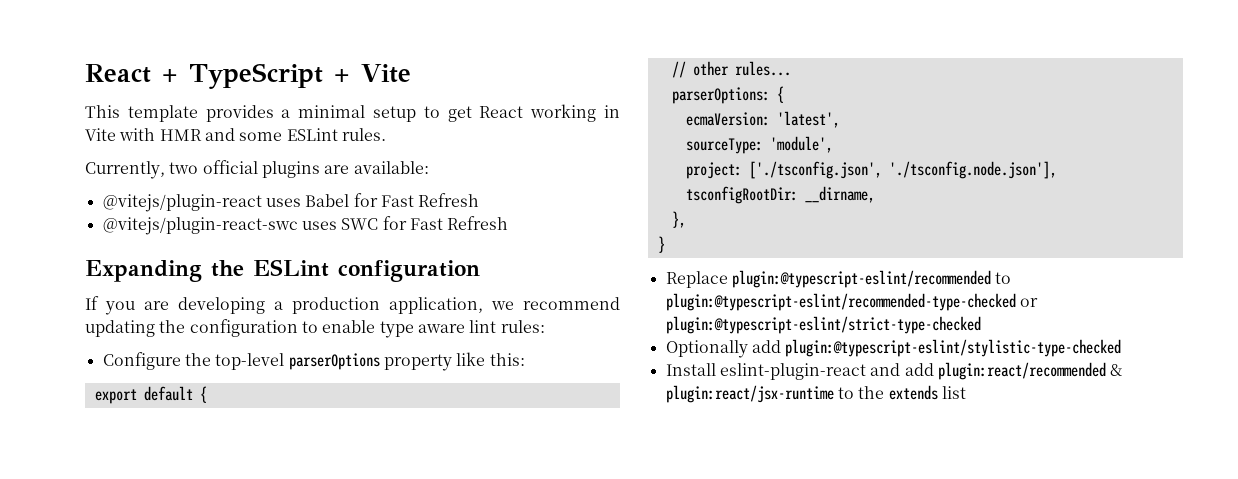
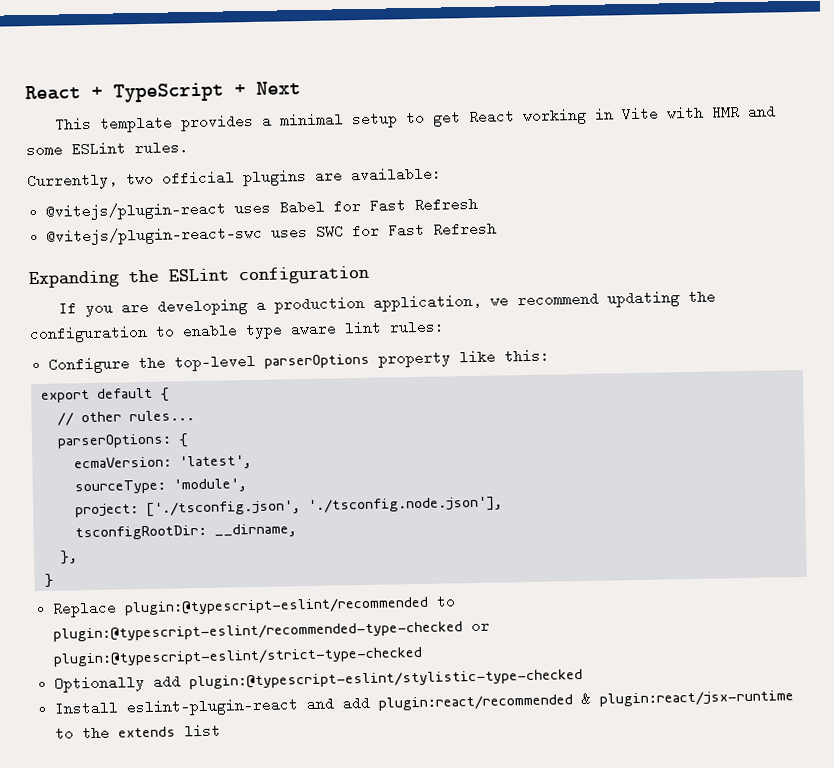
- React + TypeScript + Vite
+ React + TypeScript + Next

